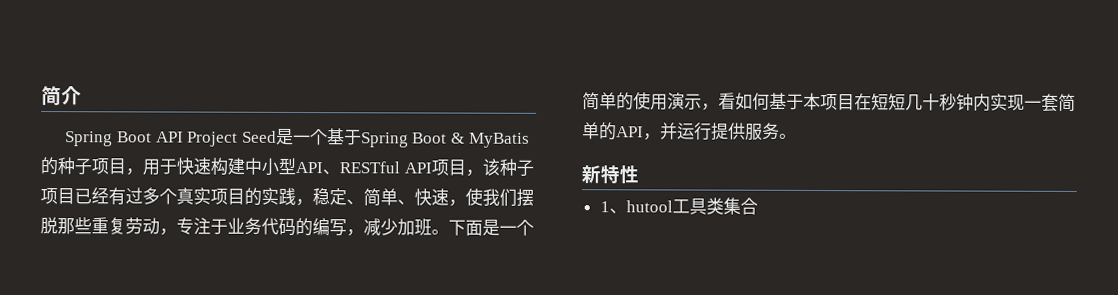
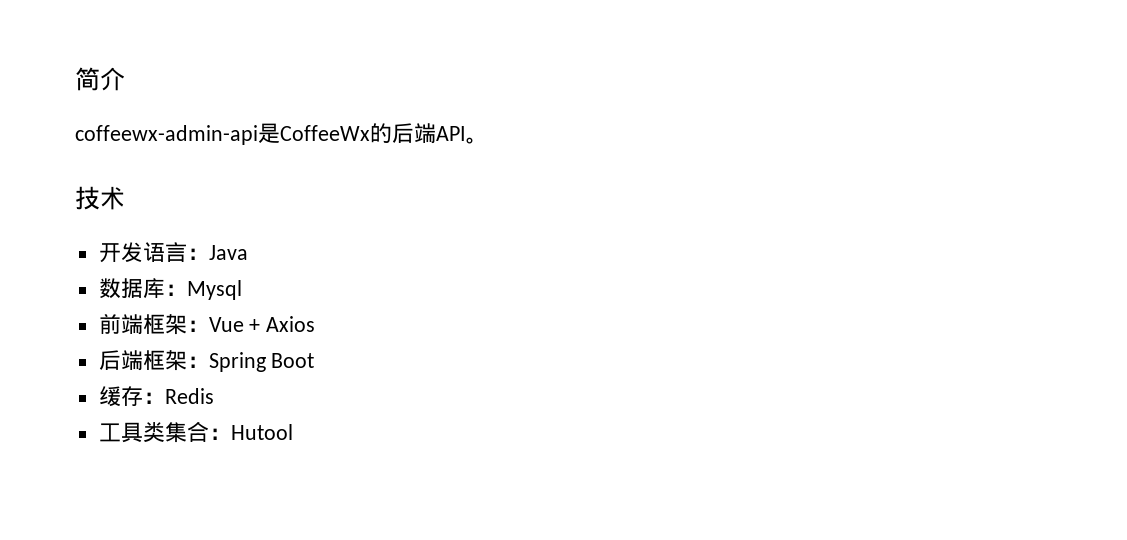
- Spring Boot API Project Seed是一个基于Spring Boot & MyBatis的种子项目，用于快速构建中小型API、RESTful API项目，该种子项目已经有过多个真实项目的实践，稳定、简单、快速，使我们摆脱那些重复劳动，专注于业务代码的编写，减少加班。下面是一个简单的使用演示，看如何基于本项目在短短几十秒钟内实现一套简单的API，并运行提供服务。
- 新特性
- 1、hutool工具类集合
+ coffeewx-admin-api是CoffeeWx的后端API。
+ 技术
+ 开发语言：Java
+ 数据库：Mysql
+ 前端框架：Vue + Axios
+ 后端框架：Spring Boot
+ 缓存：Redis
+ 工具类集合：Hutool

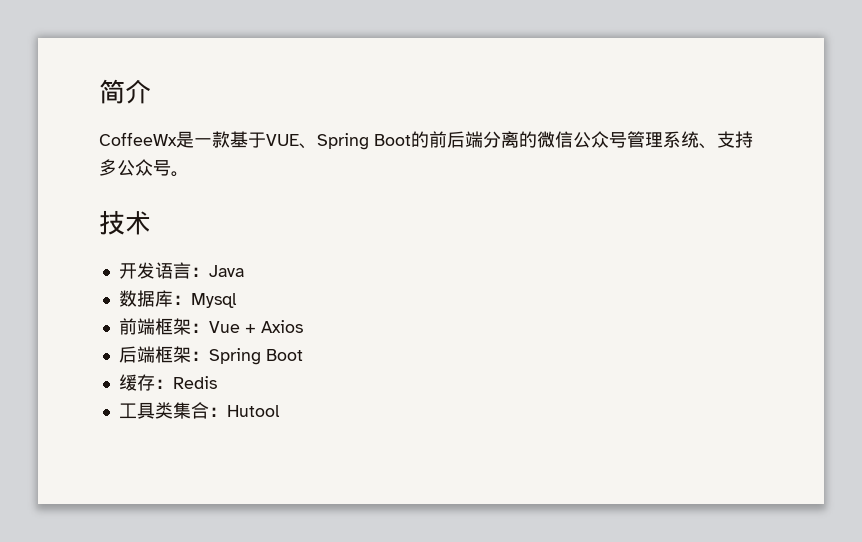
- coffeewx-admin-api是CoffeeWx的后端API。
+ CoffeeWx是一款基于VUE、Spring Boot的前后端分离的微信公众号管理系统、支持多公众号。

